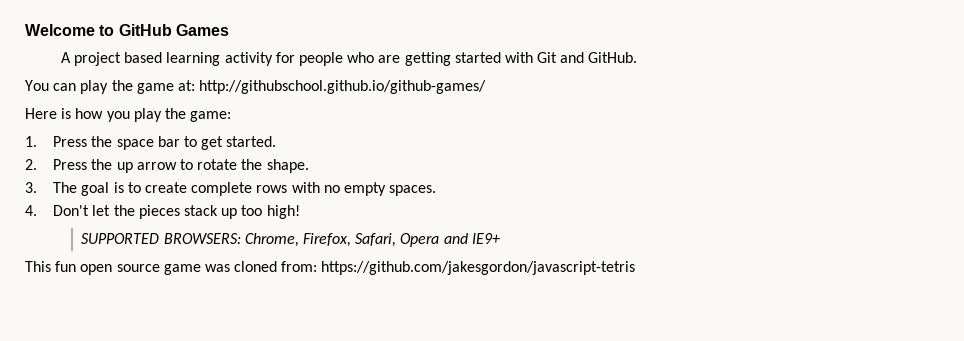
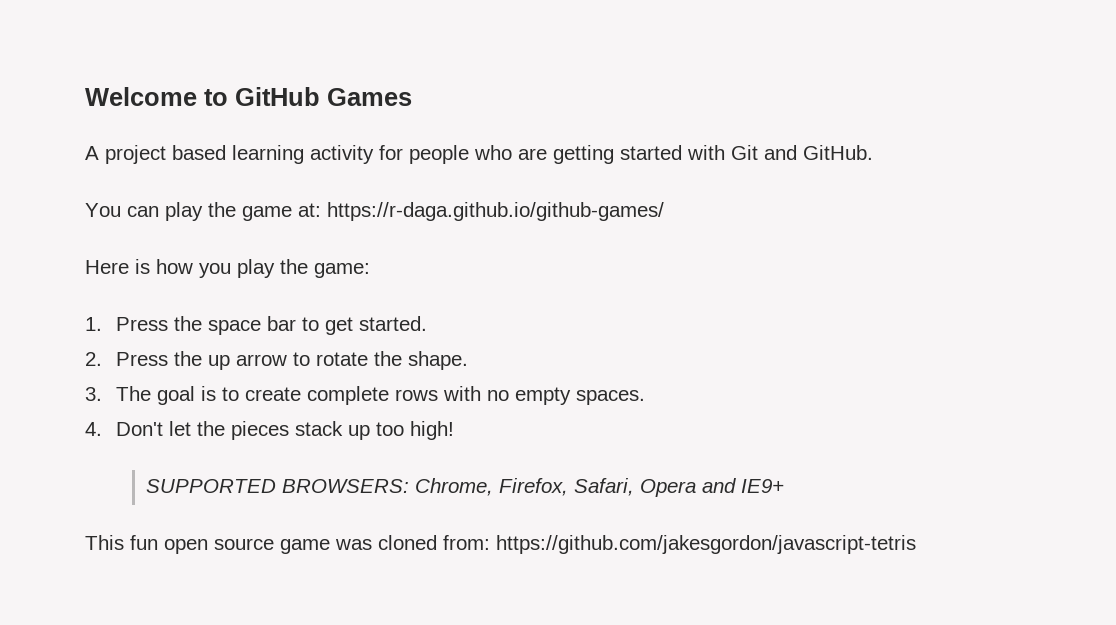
- You can play the game at: http://githubschool.github.io/github-games/
+ You can play the game at: https://r-daga.github.io/github-games/

